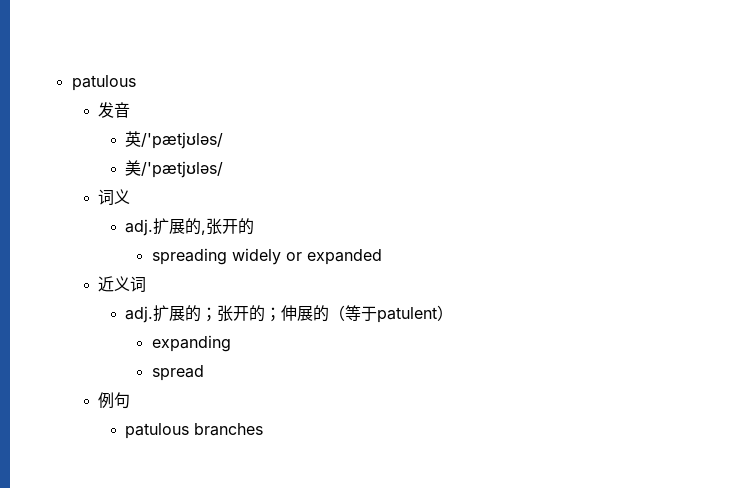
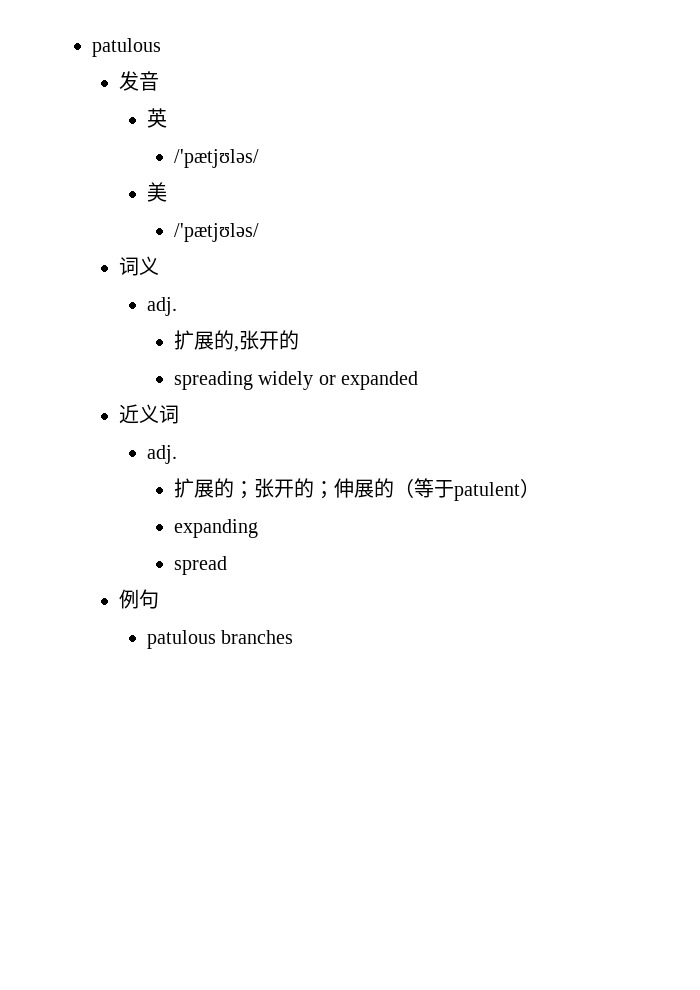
- 英/'pætjʊləs/
+ 英
+ /'pætjʊləs/
- 美/'pætjʊləs/
+ 美
+ /'pætjʊləs/
  词义
- adj.扩展的,张开的
+ adj.
+ 扩展的,张开的
  近义词
- adj.扩展的；张开的；伸展的（等于patulent）
+ adj.
+ 扩展的；张开的；伸展的（等于patulent）

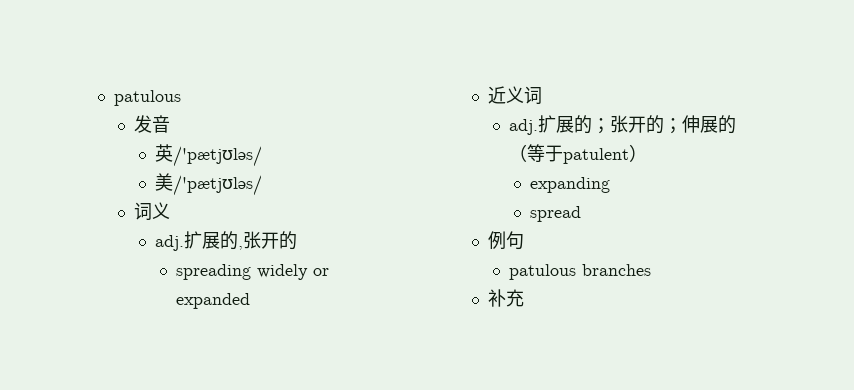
- 英
- /'pætjʊləs/
+ 英/'pætjʊləs/
- 美
- /'pætjʊləs/
+ 美/'pætjʊləs/
  词义
- adj.
- 扩展的,张开的
+ adj.扩展的,张开的
  近义词
- adj.
- 扩展的；张开的；伸展的（等于patulent）
+ adj.扩展的；张开的；伸展的（等于patulent）
+ 补充

